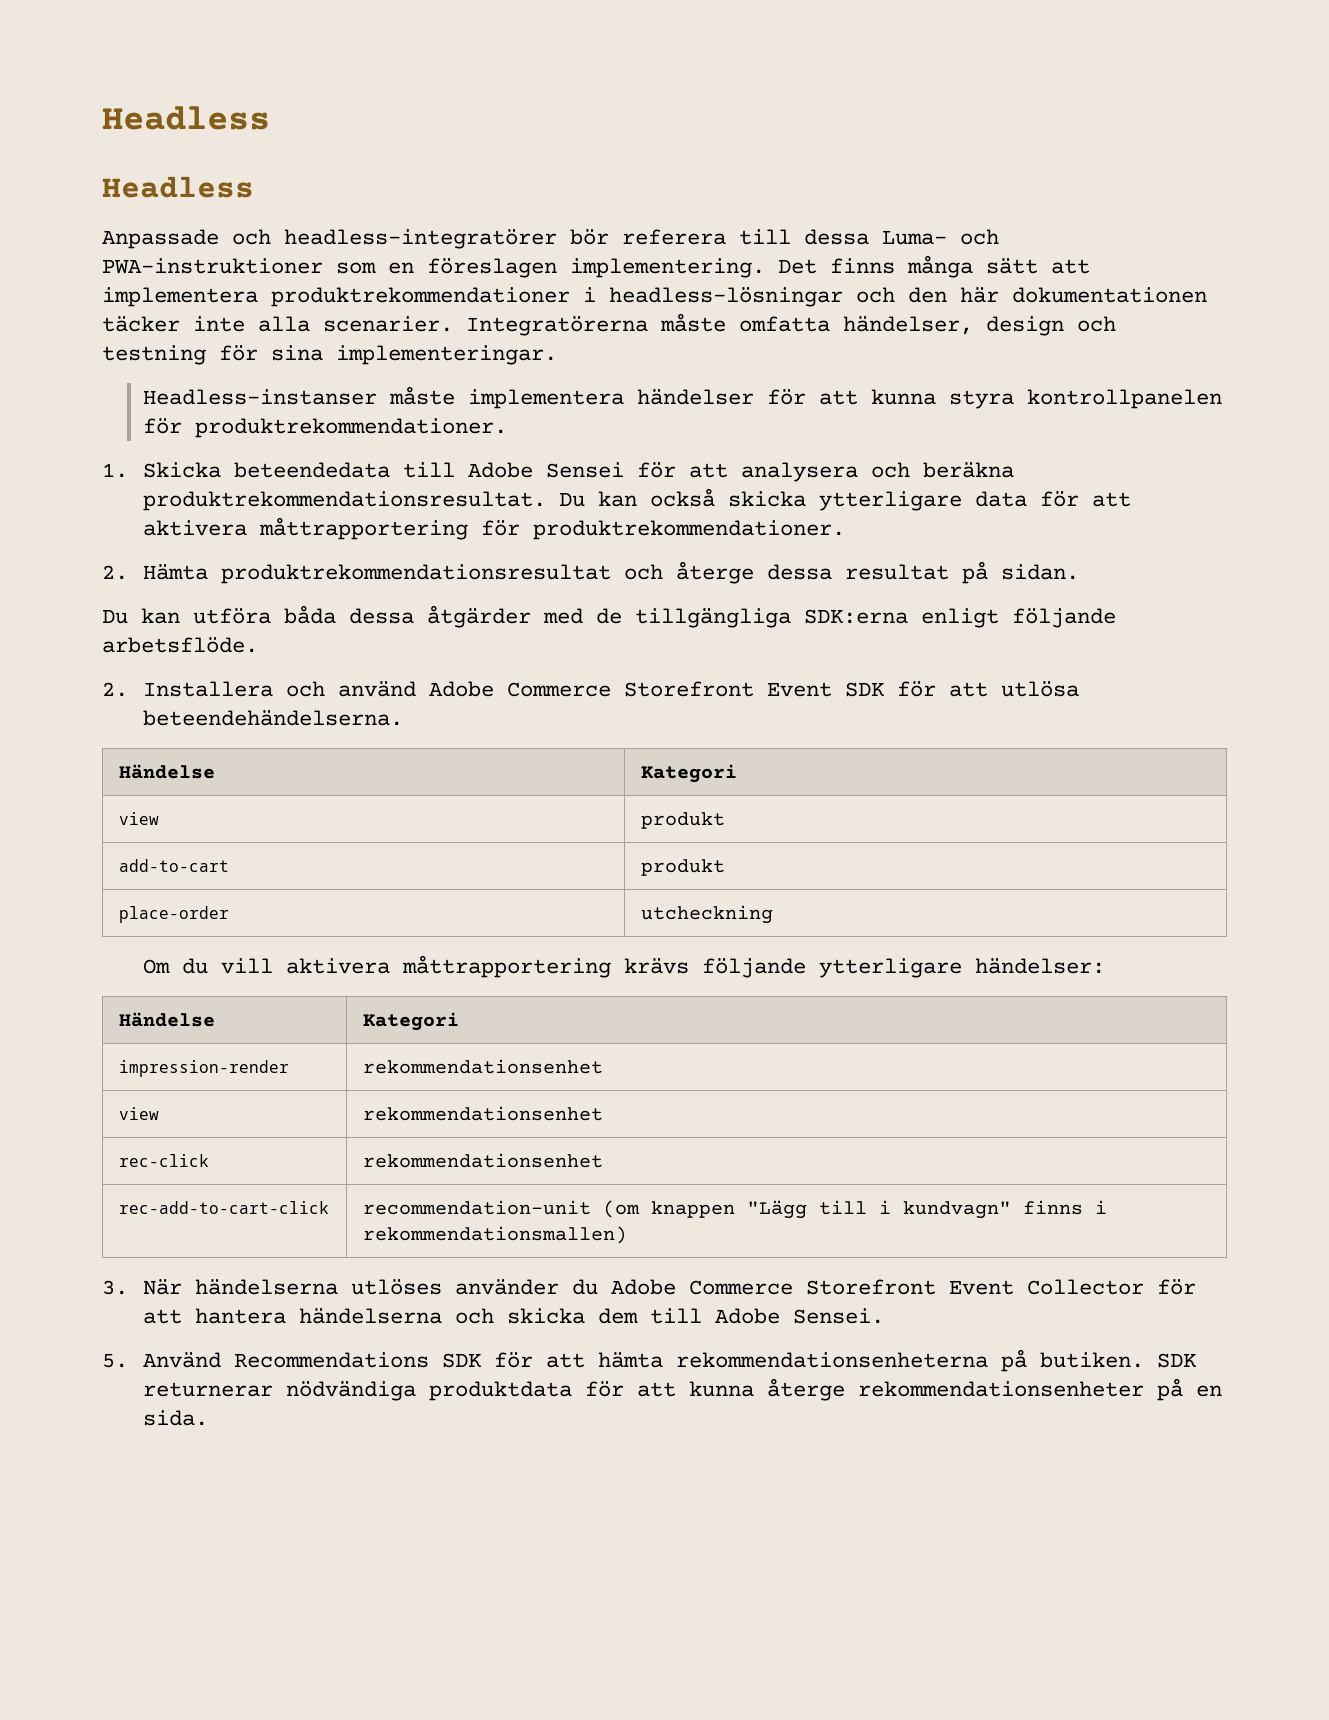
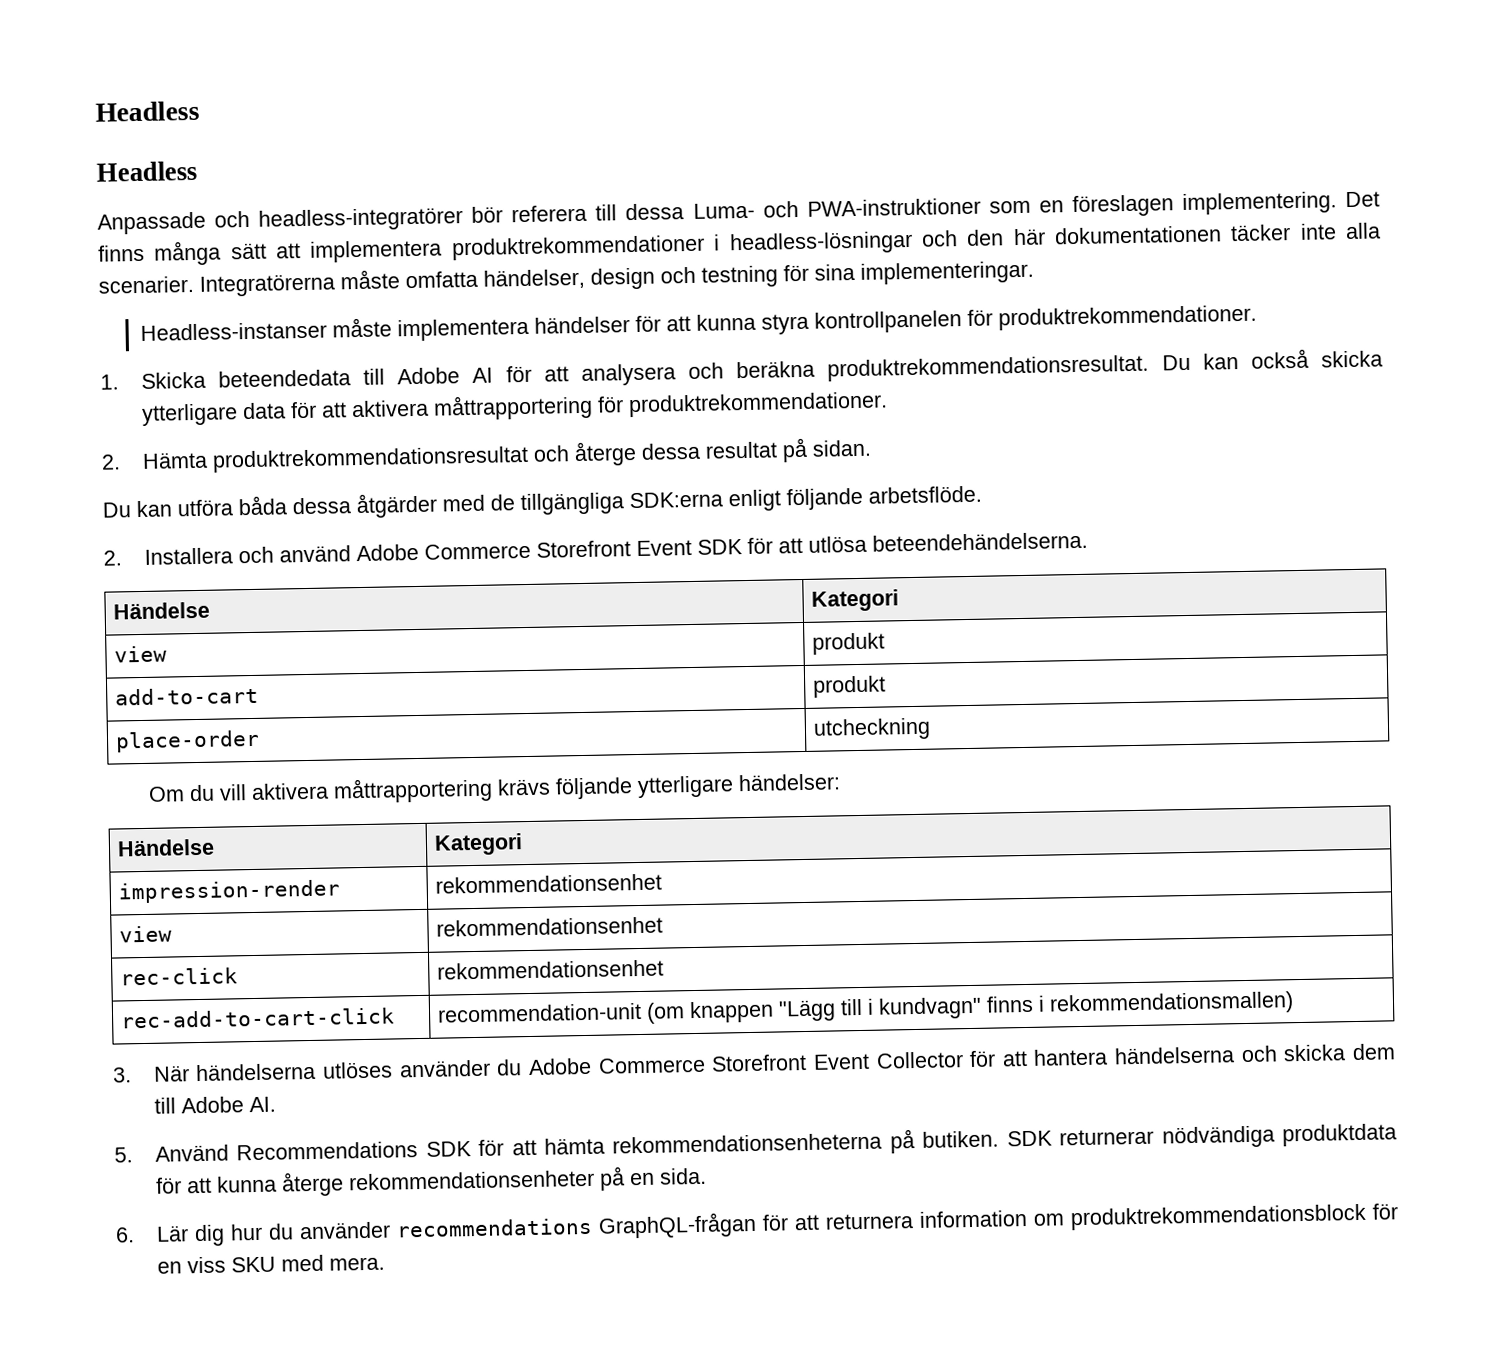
- 1. Skicka beteendedata till Adobe Sensei för att analysera och beräkna produktrekommendationsresultat.
+ 1. Skicka beteendedata till Adobe AI för att analysera och beräkna produktrekommendationsresultat.
- 3. När händelserna utlöses använder du Adobe Commerce Storefront Event Collector för att hantera händelserna och skicka dem till Adobe Sensei.
+ 3. När händelserna utlöses använder du Adobe Commerce Storefront Event Collector för att hantera händelserna och skicka dem till Adobe AI.
+ 6. Lär dig hur du använder recommendations GraphQL-frågan för att returnera information om produktrekommendationsblock för en viss SKU med mera.

